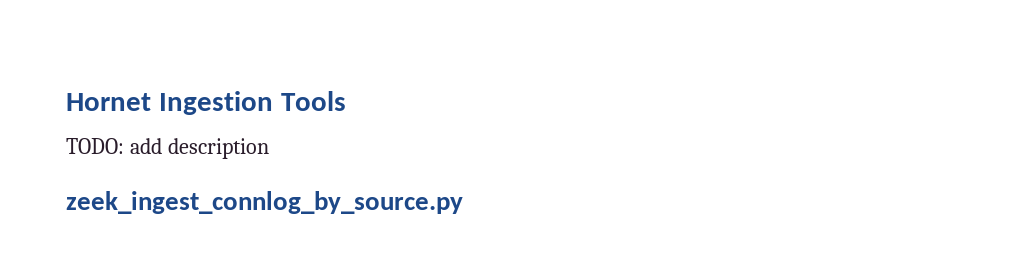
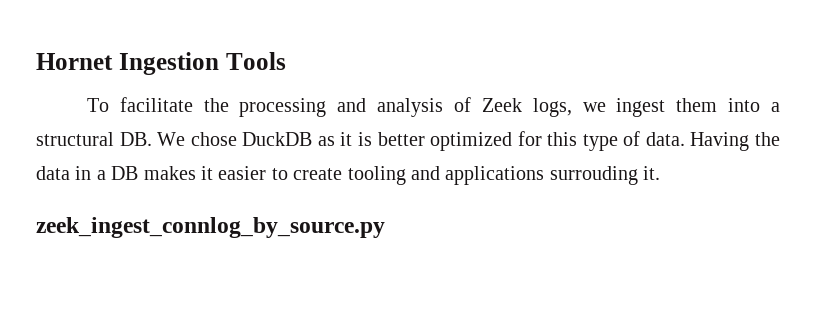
- TODO: add description
+ To facilitate the processing and analysis of Zeek logs, we ingest them into a structural DB. We chose DuckDB as it is better optimized for this type of data. Having the data in a DB makes it easier to create tooling and applications surrouding it.

